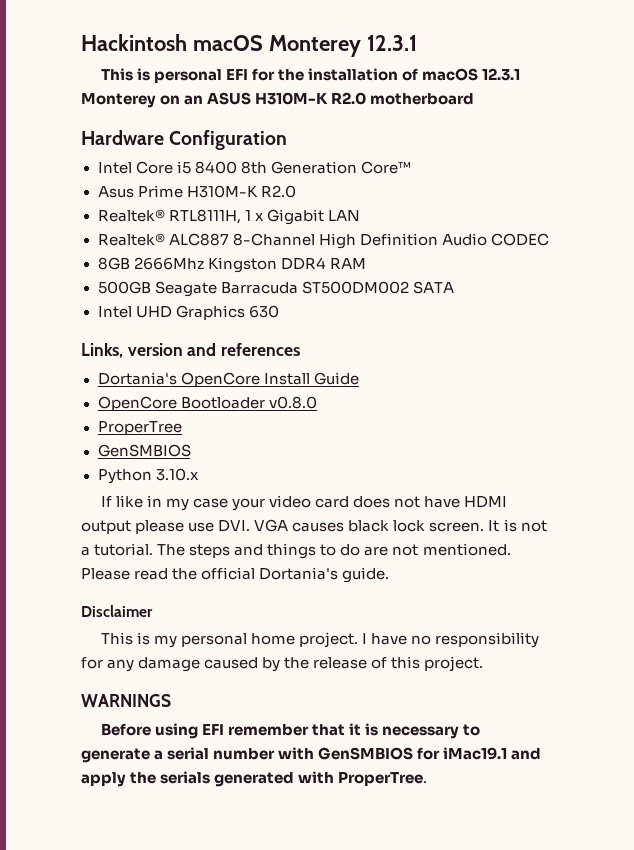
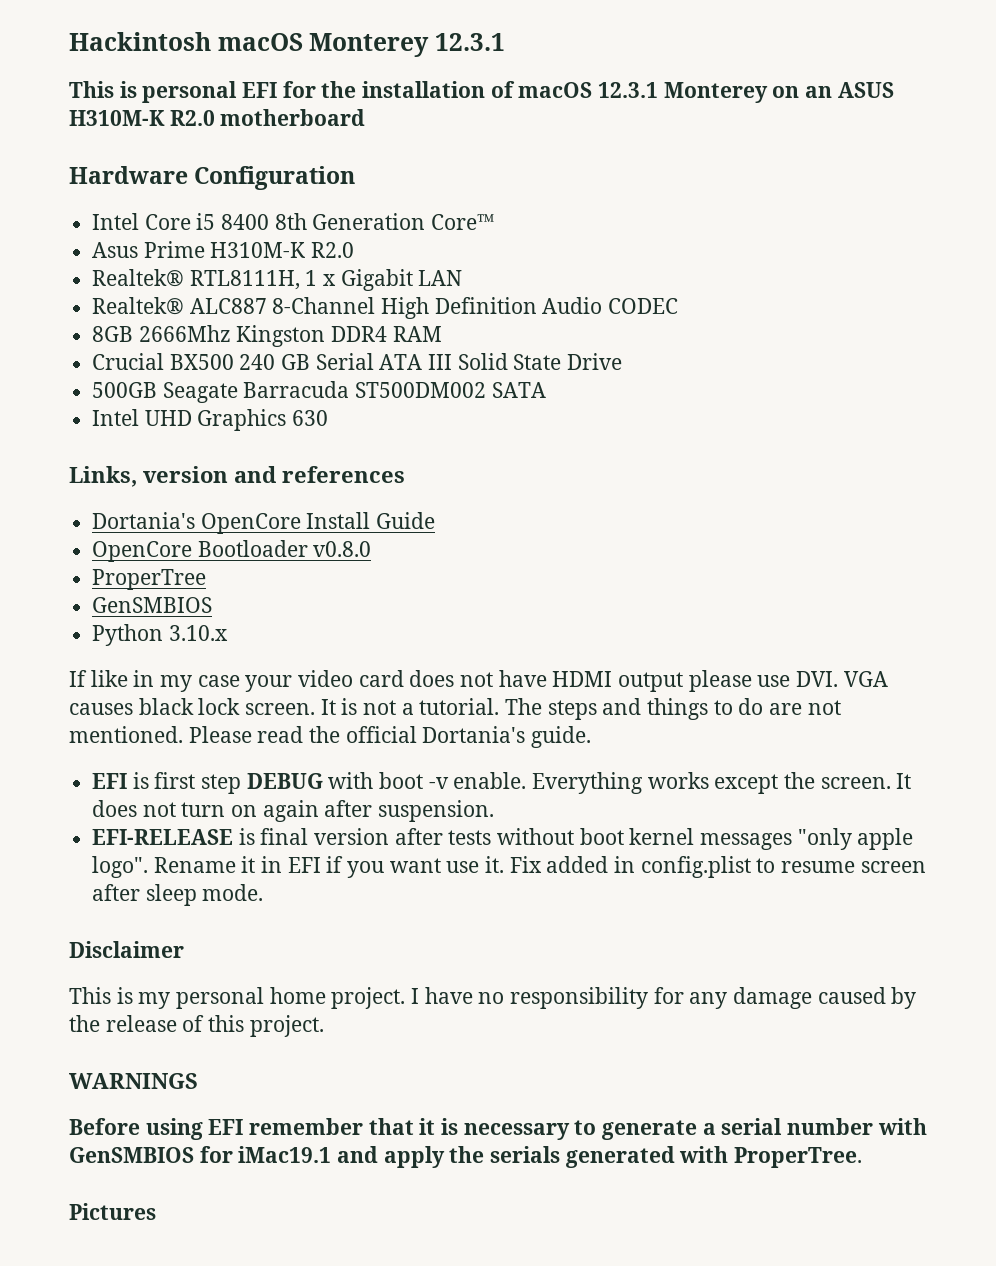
+ Crucial BX500 240 GB Serial ATA III Solid State Drive
+ EFI is first step DEBUG with boot -v enable. Everything works except the screen. It does not turn on again after suspension.
+ EFI-RELEASE is final version after tests without boot kernel messages "only apple logo". Rename it in EFI if you want use it. Fix added in config.plist to resume screen after sleep mode.
+ Pictures

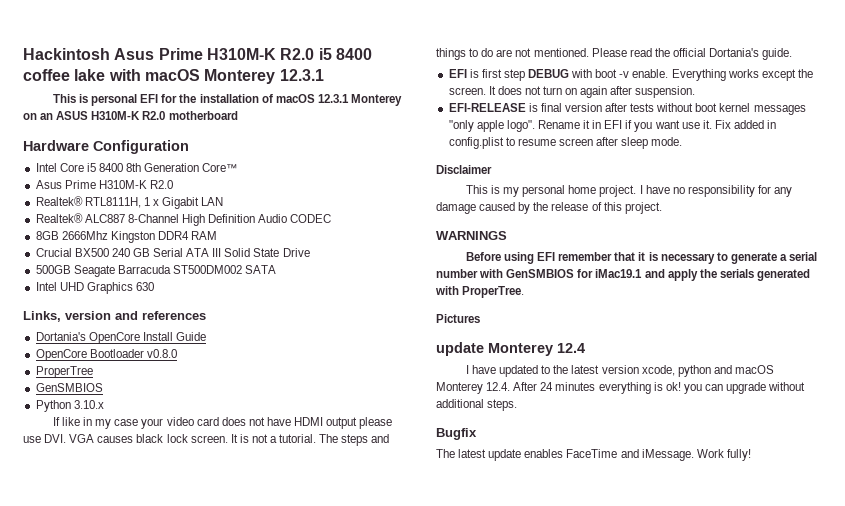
- Hackintosh macOS Monterey 12.3.1
+ Hackintosh Asus Prime H310M-K R2.0 i5 8400 coffee lake with macOS Monterey 12.3.1
+ update Monterey 12.4
+ I have updated to the latest version xcode, python and macOS Monterey 12.4. After 24 minutes everything is ok! you can upgrade without additional steps.
+ Bugfix
+ The latest update enables FaceTime and iMessage. Work fully!

